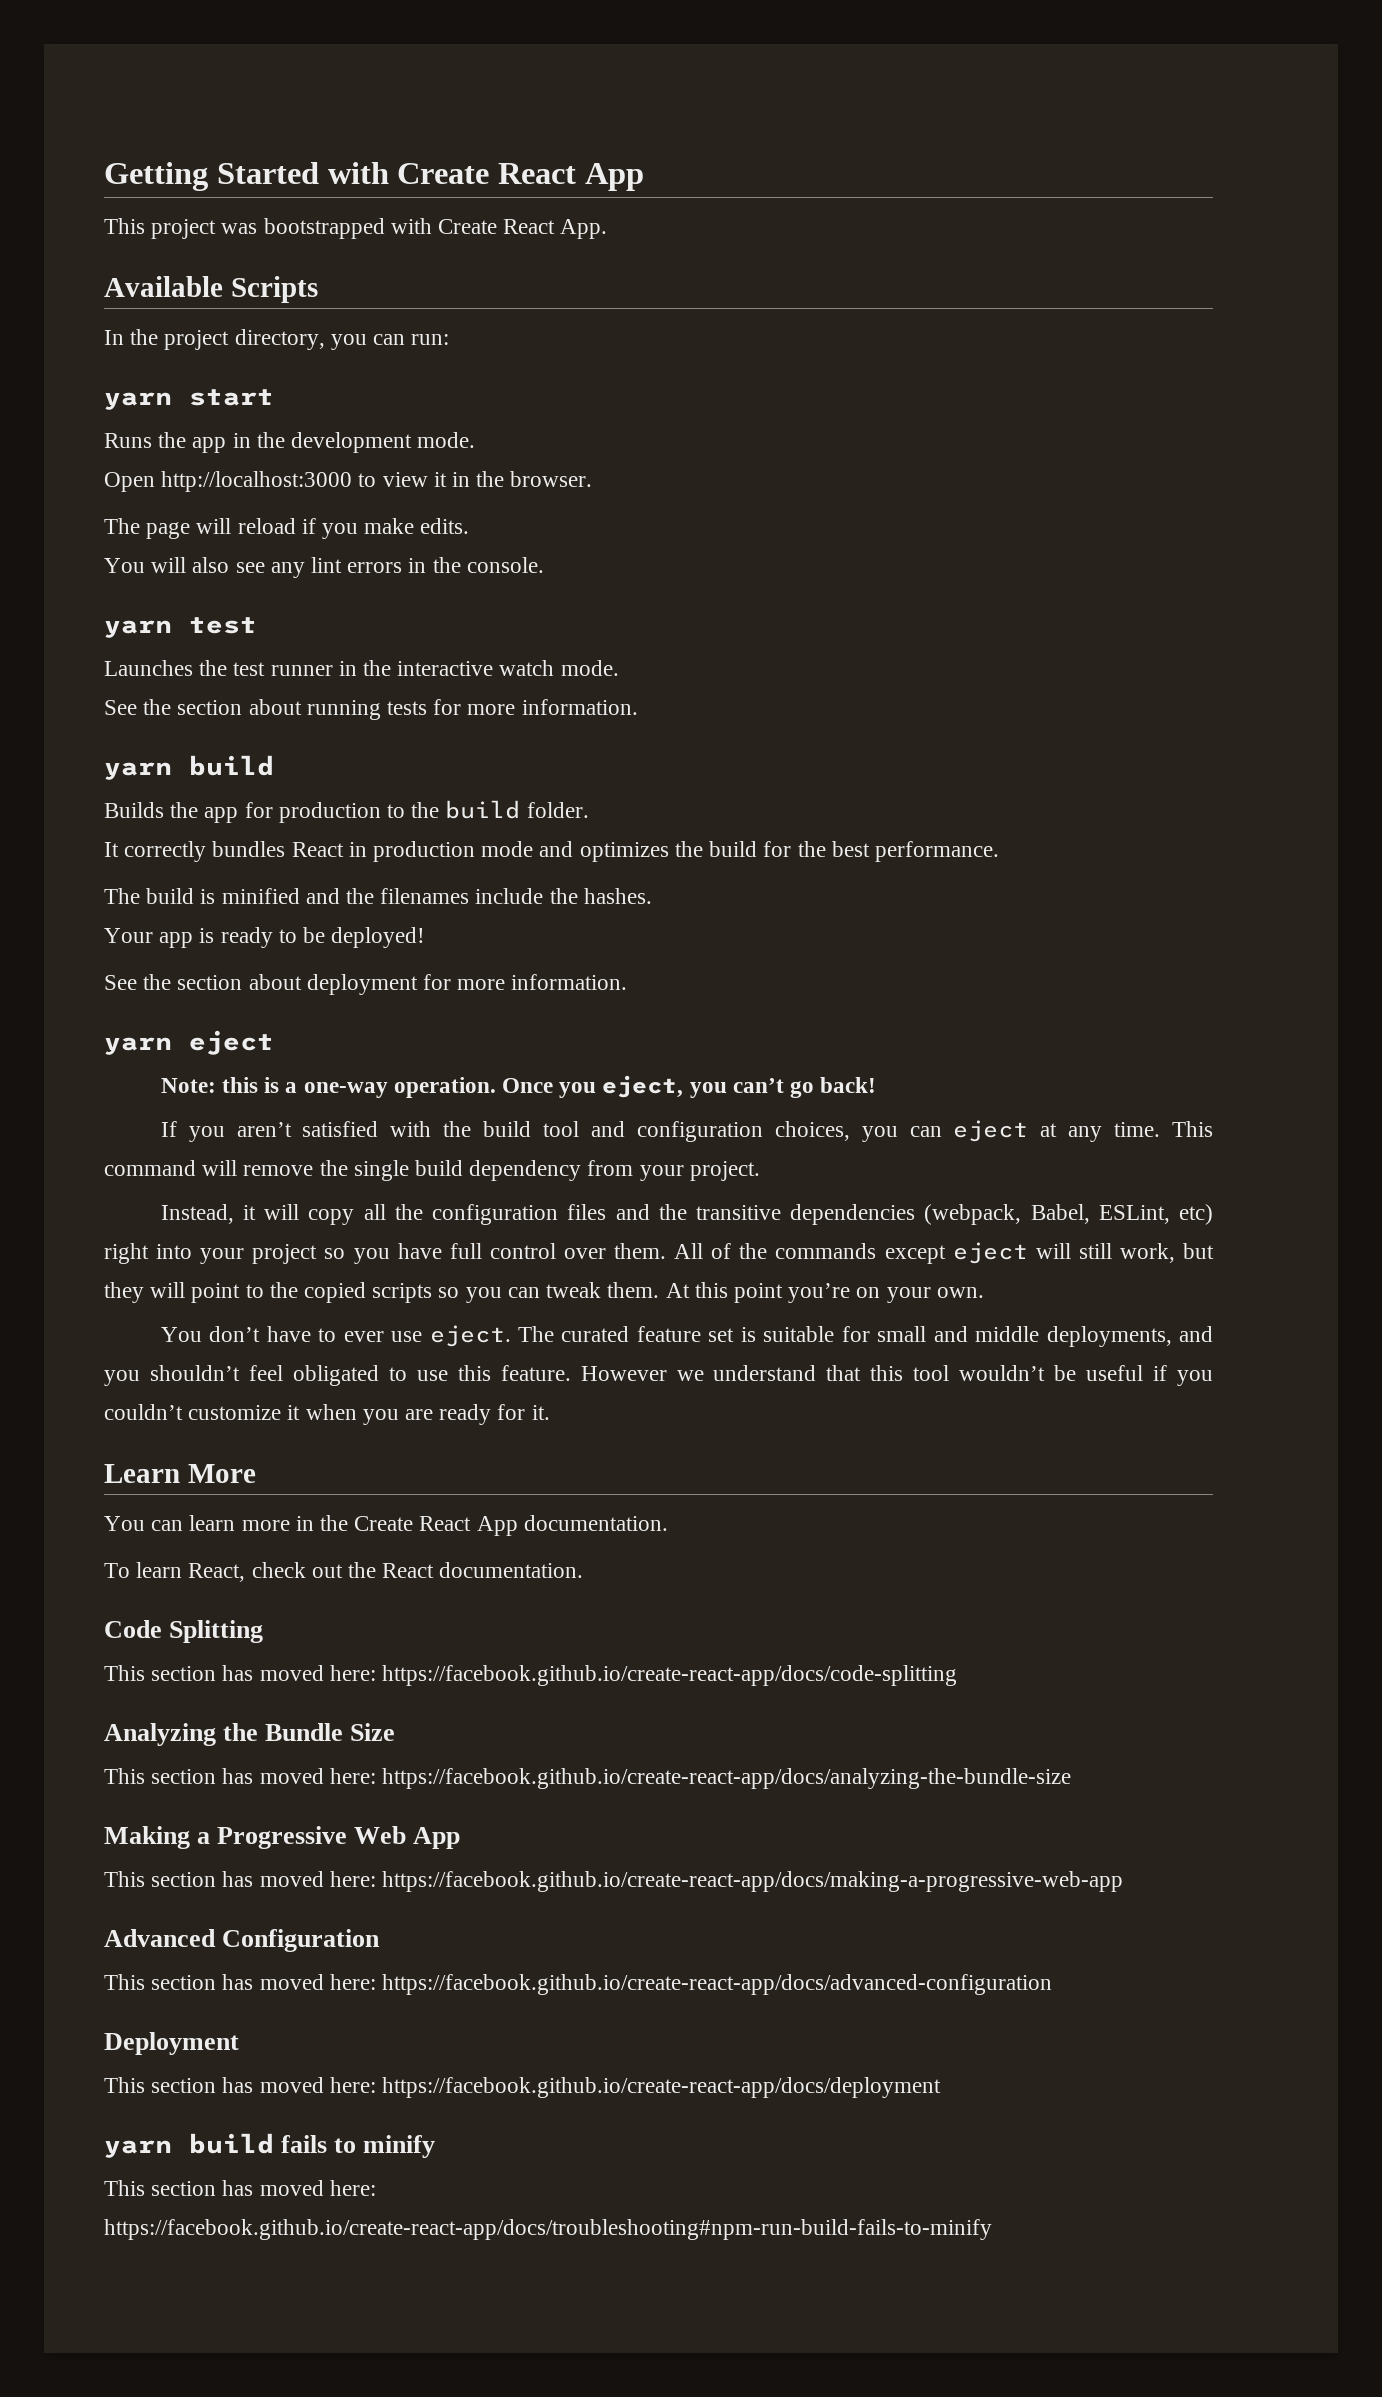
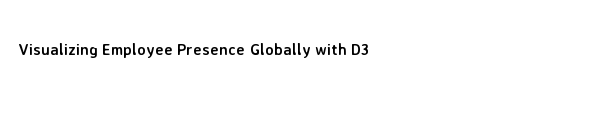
- Getting Started with Create React App
- This project was bootstrapped with Create React App.
- Available Scripts
- In the project directory, you can run:
- yarn start
- Runs the app in the development mode.
- Open http://localhost:3000 to view it in the browser.
- The page will reload if you make edits.
- You will also see any lint errors in the console.
- yarn test
- Launches the test runner in the interactive watch mode.
- See the section about running tests for more information.
- yarn build
- Builds the app for production to the build folder.
- It correctly bundles React in production mode and optimizes the build for the best performance.
- The build is minified and the filenames include the hashes.
- Your app is ready to be deployed!
- See the section about deployment for more information.
- yarn eject
- Note: this is a one-way operation. Once you eject, you can’t go back!
- If you aren’t satisfied with the build tool and configuration choices, you can eject at any time. This command will remove the single build dependency from your project.
- Instead, it will copy all the configuration files and the transitive dependencies (webpack, Babel, ESLint, etc) right into your project so you have full control over them. All of the commands except eject will still work, but they will point to the copied scripts so you can tweak them. At this point you’re on your own.
- You don’t have to ever use eject. The curated feature set is suitable for small and middle deployments, and you shouldn’t feel obligated to use this feature. However we understand that this tool wouldn’t be useful if you couldn’t customize it when you are ready for it.
- Learn More
- You can learn more in the Create React App documentation.
- To learn React, check out the React documentation.
- Code Splitting
- This section has moved here: https://facebook.github.io/create-react-app/docs/code-splitting
- Analyzing the Bundle Size
- This section has moved here: https://facebook.github.io/create-react-app/docs/analyzing-the-bundle-size
- Making a Progressive Web App
- This section has moved here: https://facebook.github.io/create-react-app/docs/making-a-progressive-web-app
- Advanced Configuration
- This section has moved here: https://facebook.github.io/create-react-app/docs/advanced-configuration
- Deployment
- This section has moved here: https://facebook.github.io/create-react-app/docs/deployment
- yarn build fails to minify
- This section has moved here: https://facebook.github.io/create-react-app/docs/troubleshooting#npm-run-build-fails-to-minify
+ Visualizing Employee Presence Globally with D3

